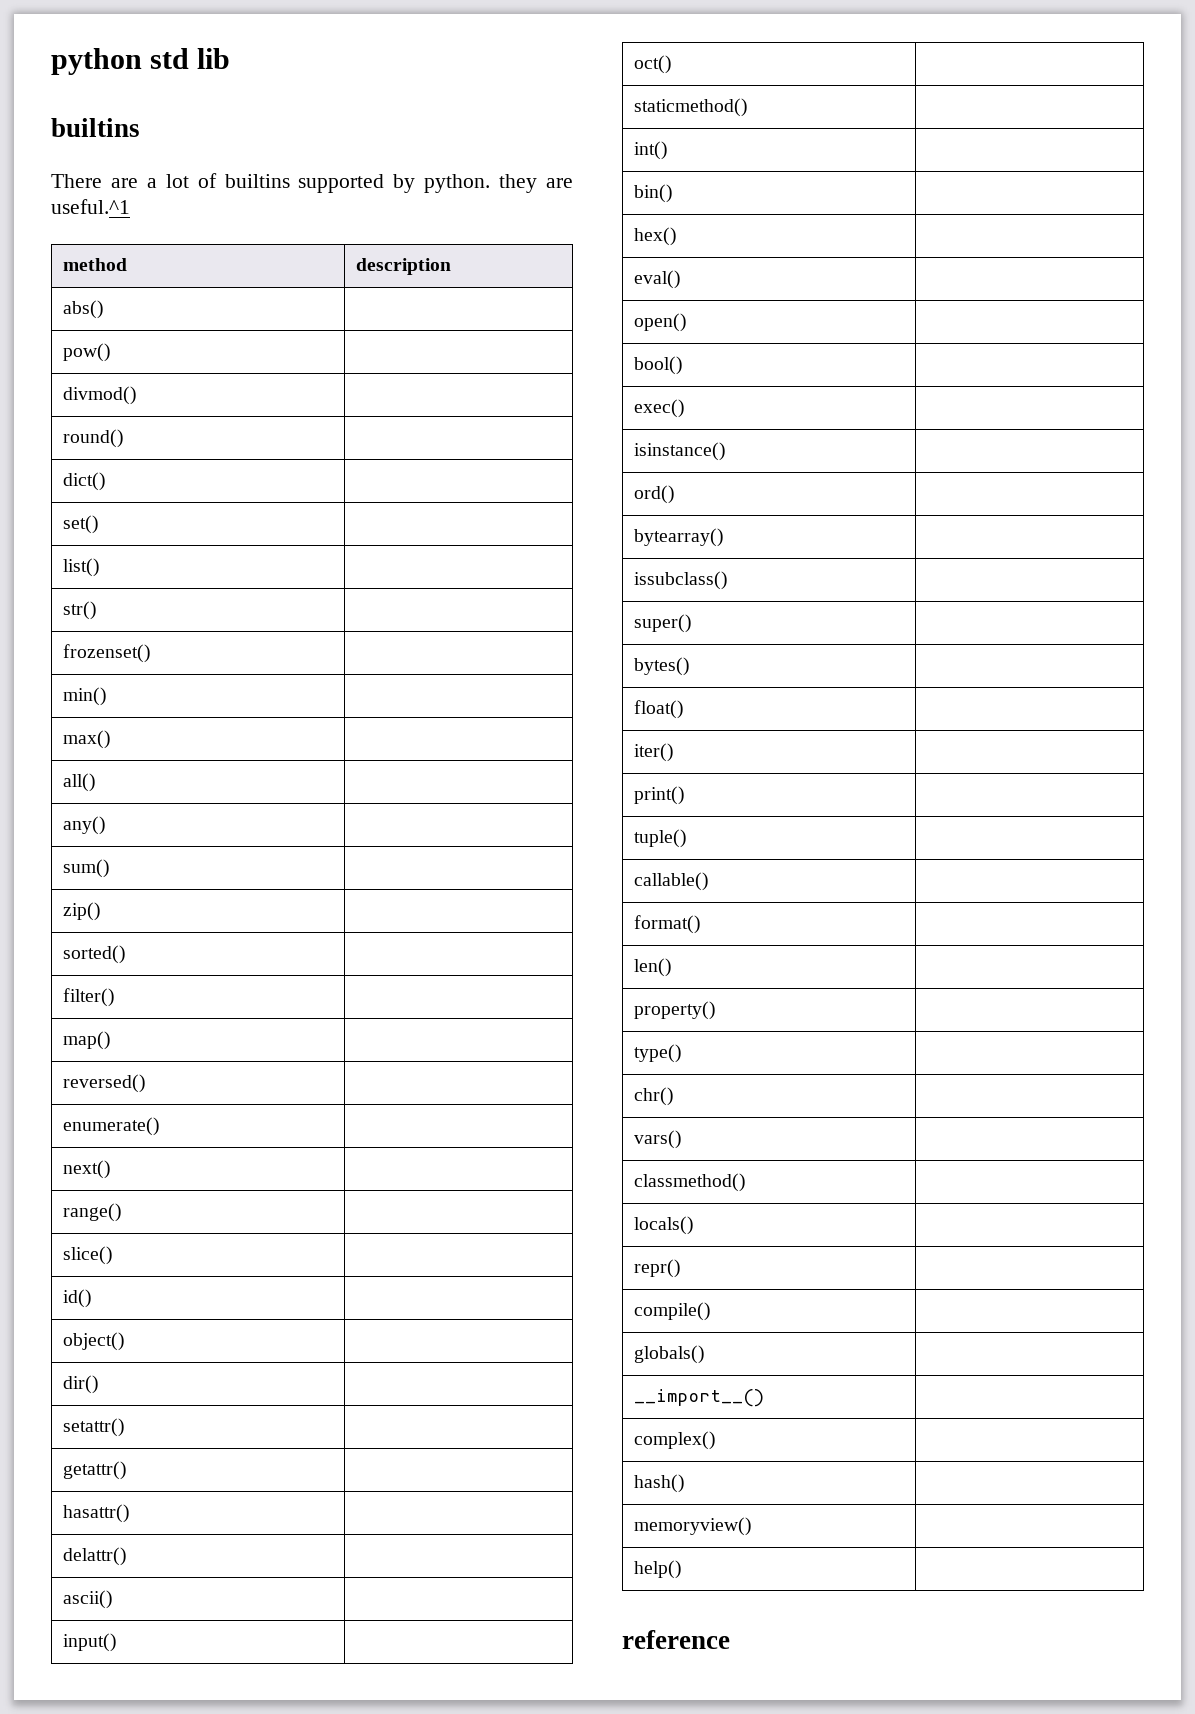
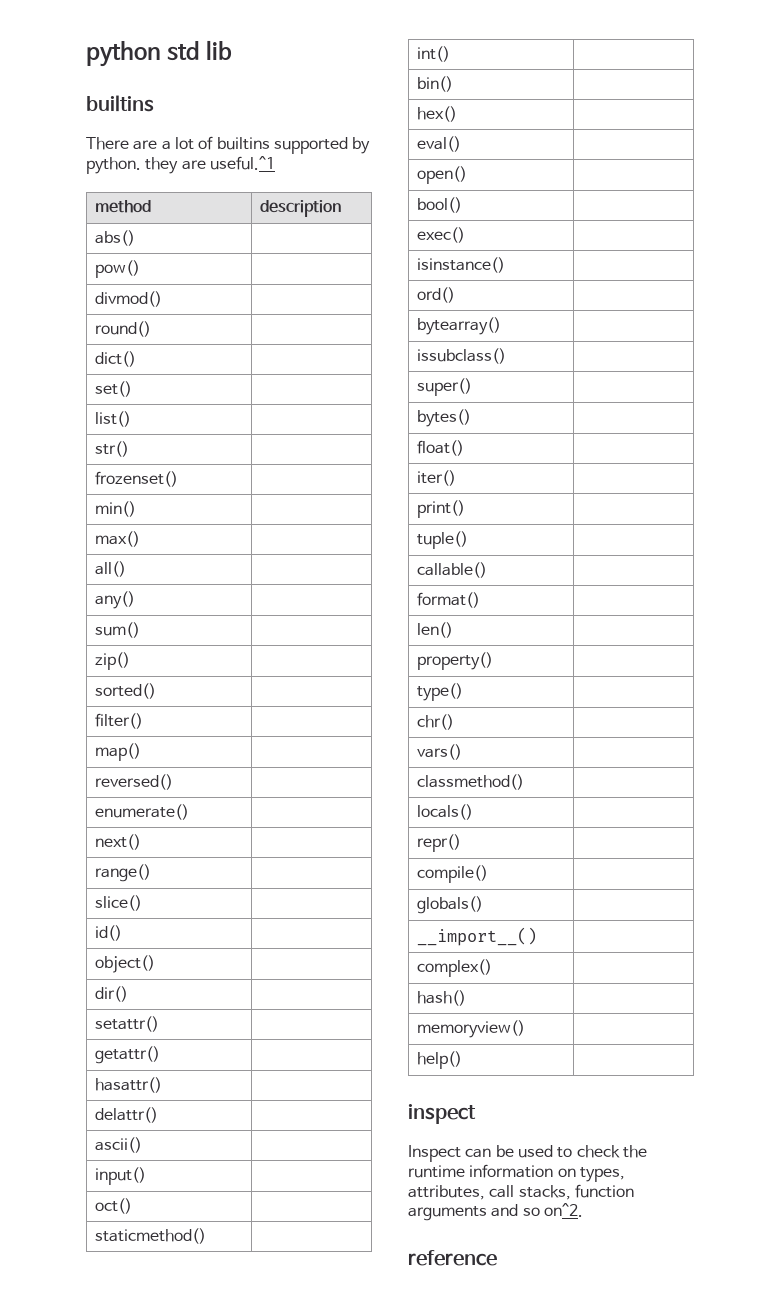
+ inspect
+ Inspect can be used to check the runtime information on types, attributes, call stacks, function arguments and so on^2.

